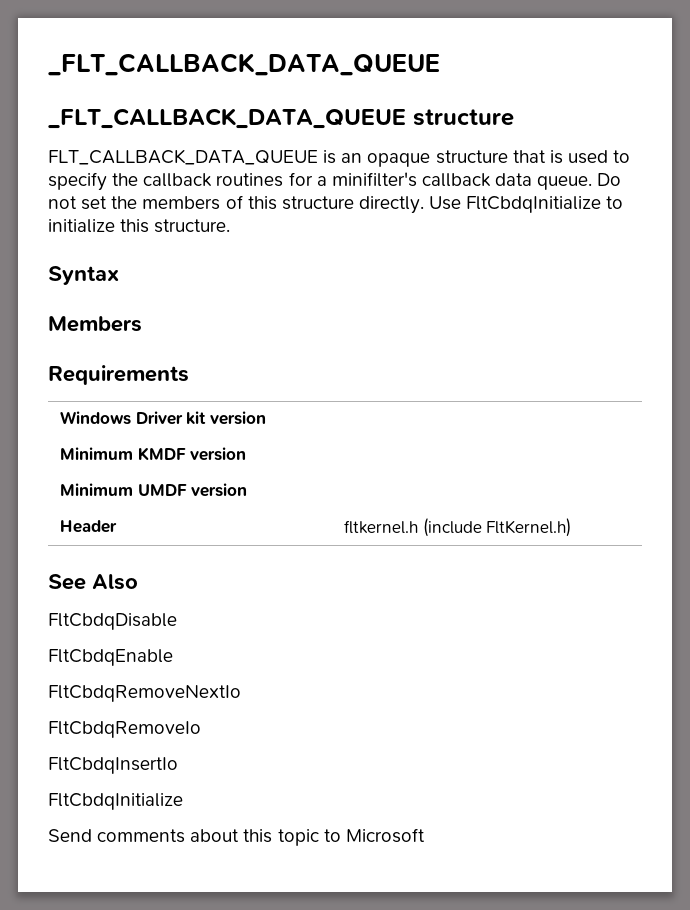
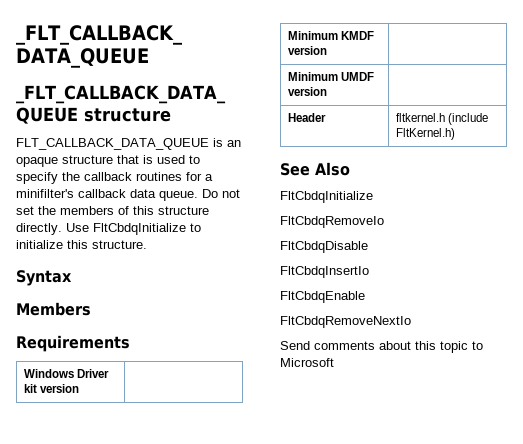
  See Also
+ FltCbdqInitialize
+ FltCbdqRemoveIo
+ FltCbdqInsertIo
- FltCbdqRemoveIo
- FltCbdqInsertIo
- FltCbdqInitialize

